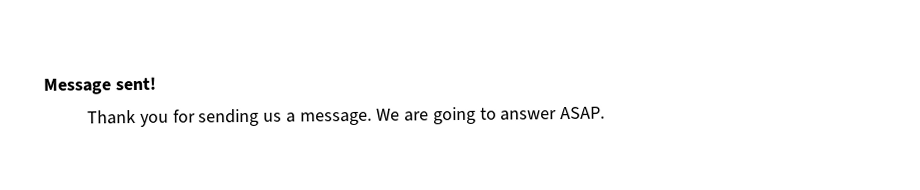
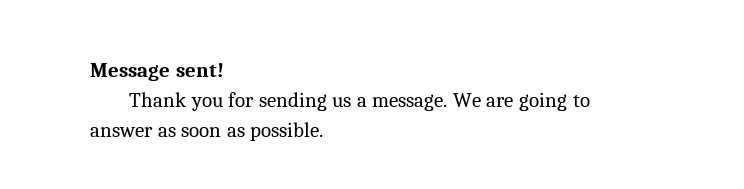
- We are going to answer ASAP.
+ We are going to answer as soon as possible.

